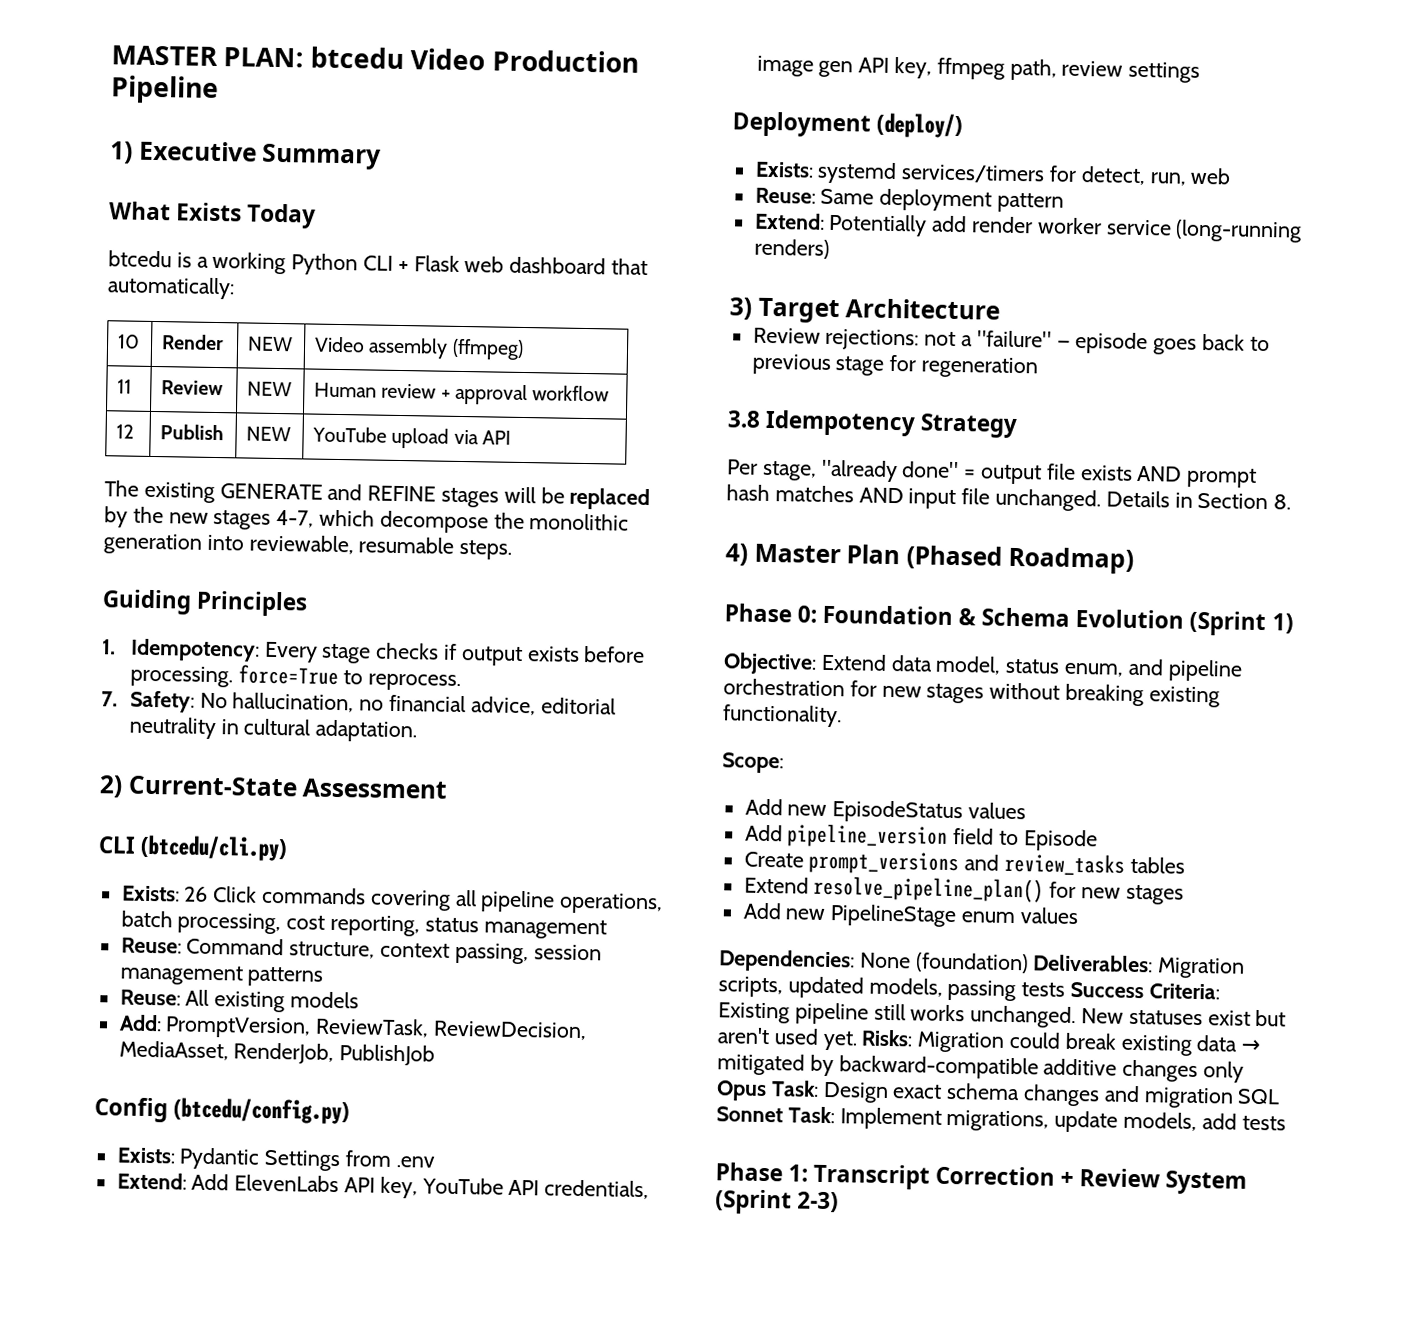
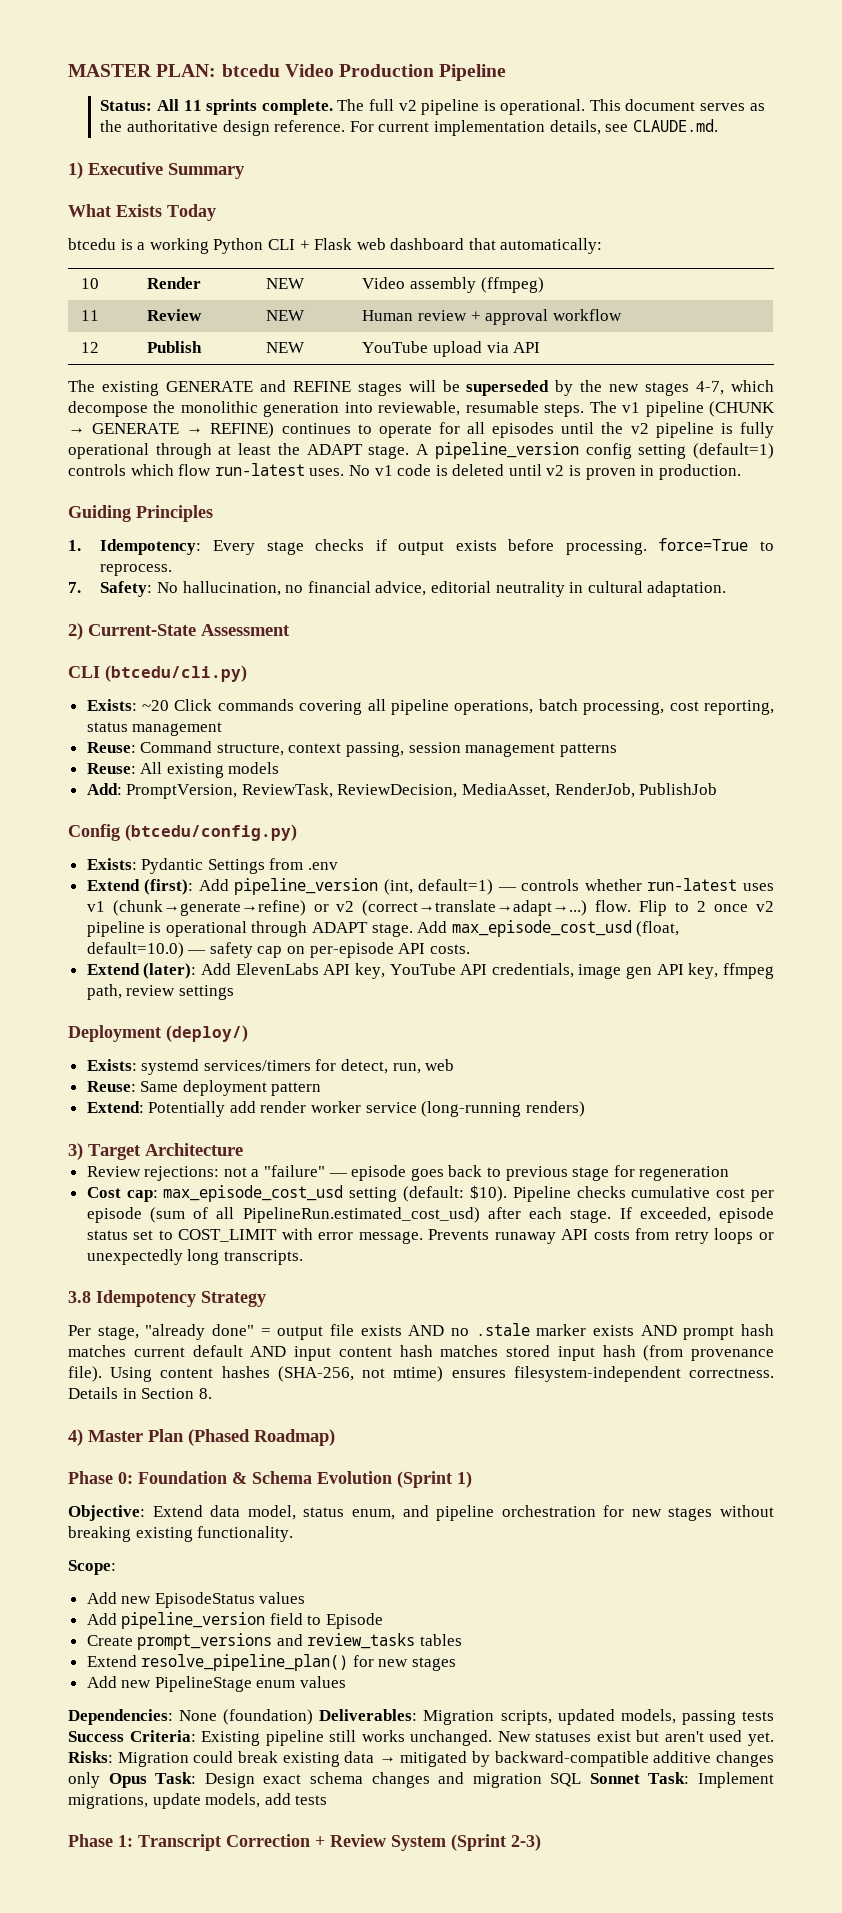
+ Status: All 11 sprints complete. The full v2 pipeline is operational. This document serves as the authoritative design reference. For current implementation details, see CLAUDE.md.
- The existing GENERATE and REFINE stages will be replaced by the new stages 4-7, which decompose the monolithic generation into reviewable, resumable steps.
+ The existing GENERATE and REFINE stages will be superseded by the new stages 4-7, which decompose the monolithic generation into reviewable, resumable steps. The v1 pipeline (CHUNK → GENERATE → REFINE) continues to operate for all episodes until the v2 pipeline is fully operational through at least the ADAPT stage. A pipeline_version config setting (default=1) controls which flow run-latest uses. No v1 code is deleted until v2 is proven in production.
- Exists: 26 Click commands covering all pipeline operations, batch processing, cost reporting, status management
+ Exists: ~20 Click commands covering all pipeline operations, batch processing, cost reporting, status management
- Extend: Add ElevenLabs API key, YouTube API credentials, image gen API key, ffmpeg path, review settings
+ Extend (first): Add pipeline_version (int, default=1) — controls whether run-latest uses v1 (chunk→generate→refine) or v2 (correct→translate→adapt→...) flow. Flip to 2 once v2 pipeline is operational through ADAPT stage. Add max_episode_cost_usd (float, default=10.0) — safety cap on per-episode API costs.
+ Extend (later): Add ElevenLabs API key, YouTube API credentials, image gen API key, ffmpeg path, review settings
+ Cost cap: max_episode_cost_usd setting (default: $10). Pipeline checks cumulative cost per episode (sum of all PipelineRun.estimated_cost_usd) after each stage. If exceeded, episode status set to COST_LIMIT with error message. Prevents runaway API costs from retry loops or unexpectedly long transcripts.
- Per stage, "already done" = output file exists AND prompt hash matches AND input file unchanged.
+ Per stage, "already done" = output file exists AND no .stale marker exists AND prompt hash matches current default AND input content hash matches stored input hash (from provenance file). Using content hashes (SHA-256, not mtime) ensures filesystem-independent correctness.

